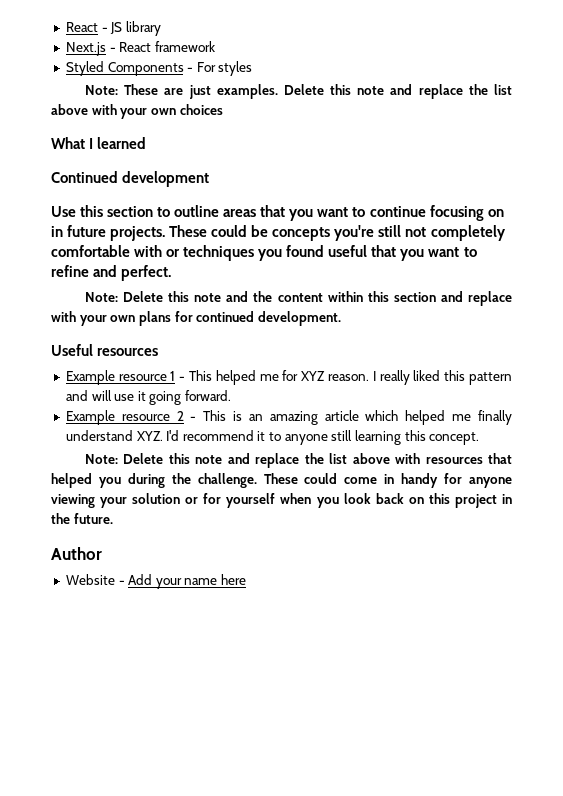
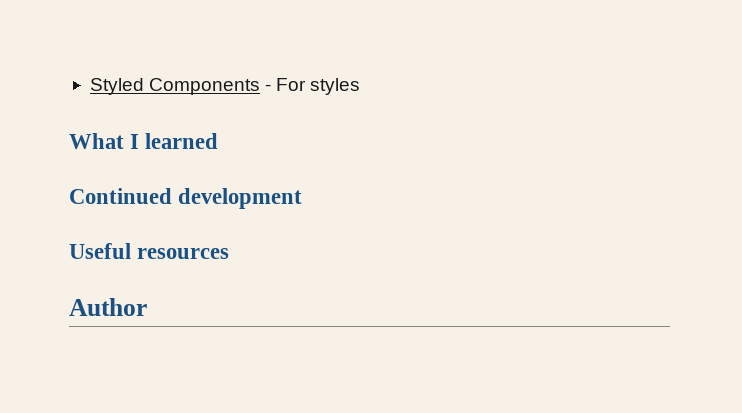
- React - JS library
- Next.js - React framework
- Note: These are just examples. Delete this note and replace the list above with your own choices
- Use this section to outline areas that you want to continue focusing on in future projects. These could be concepts you're still not completely comfortable with or techniques you found useful that you want to refine and perfect.
- Note: Delete this note and the content within this section and replace with your own plans for continued development.
  Useful resources
- Example resource 1 - This helped me for XYZ reason. I really liked this pattern and will use it going forward.
- Example resource 2 - This is an amazing article which helped me finally understand XYZ. I'd recommend it to anyone still learning this concept.
- Note: Delete this note and replace the list above with resources that helped you during the challenge. These could come in handy for anyone viewing your solution or for yourself when you look back on this project in the future.
  Author
- Website - Add your name here

